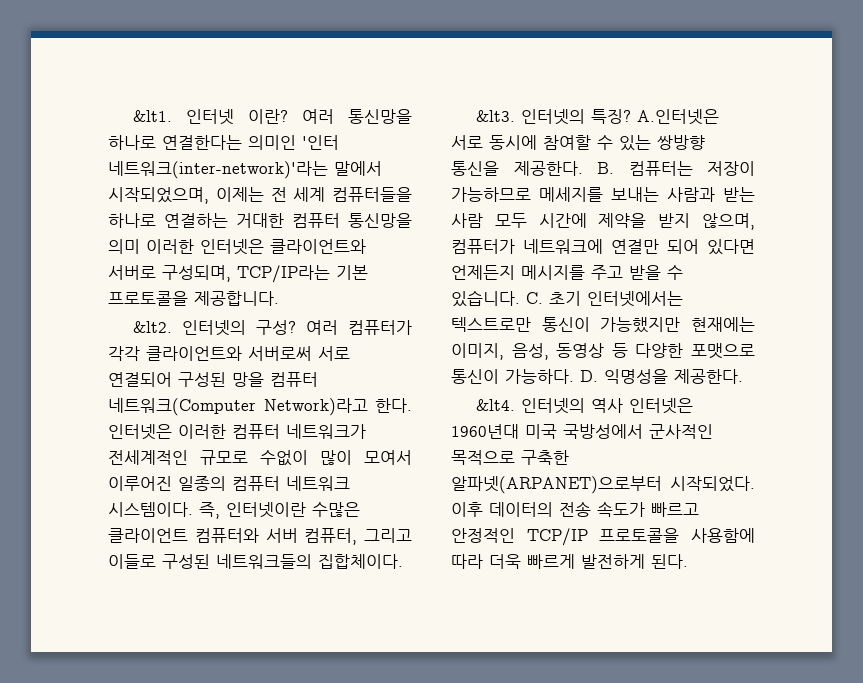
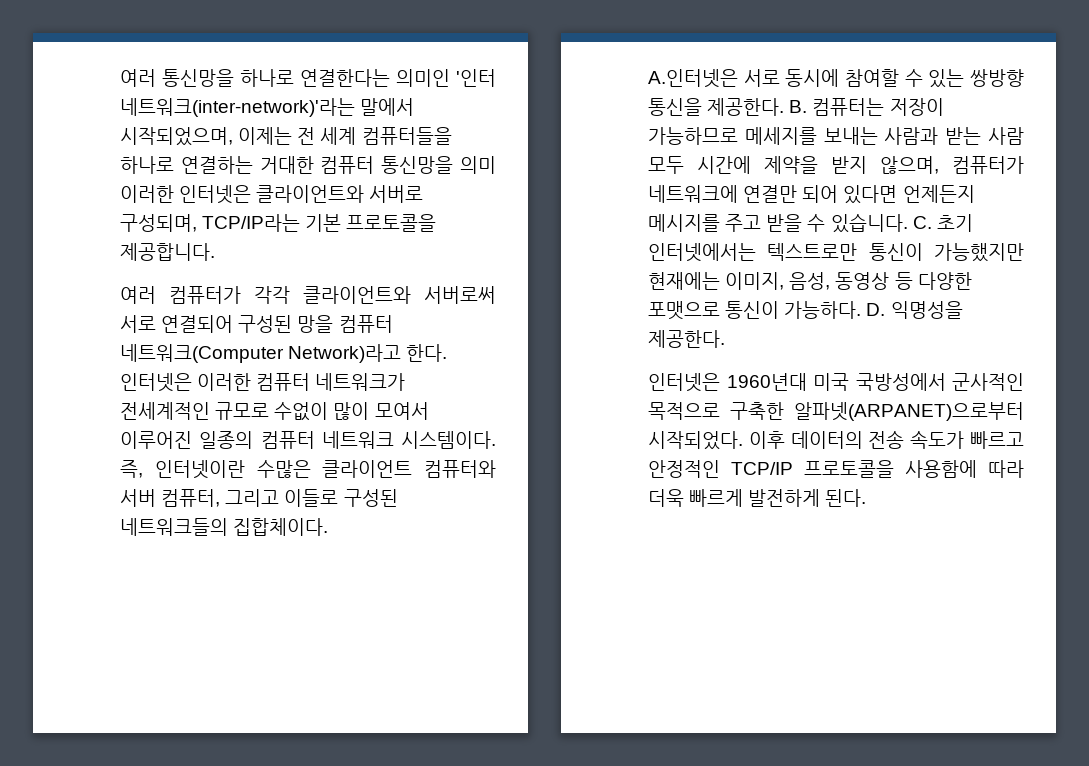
- &lt1. 인터넷 이란?
- &lt2. 인터넷의 구성?
- &lt3. 인터넷의 특징?
- &lt4. 인터넷의 역사 인터넷은 1960년대 미국 국방성에서 군사적인 목적으로 구축한 알파넷(ARPANET)으로부터 시작되었다.
+ 인터넷은 1960년대 미국 국방성에서 군사적인 목적으로 구축한 알파넷(ARPANET)으로부터 시작되었다.

